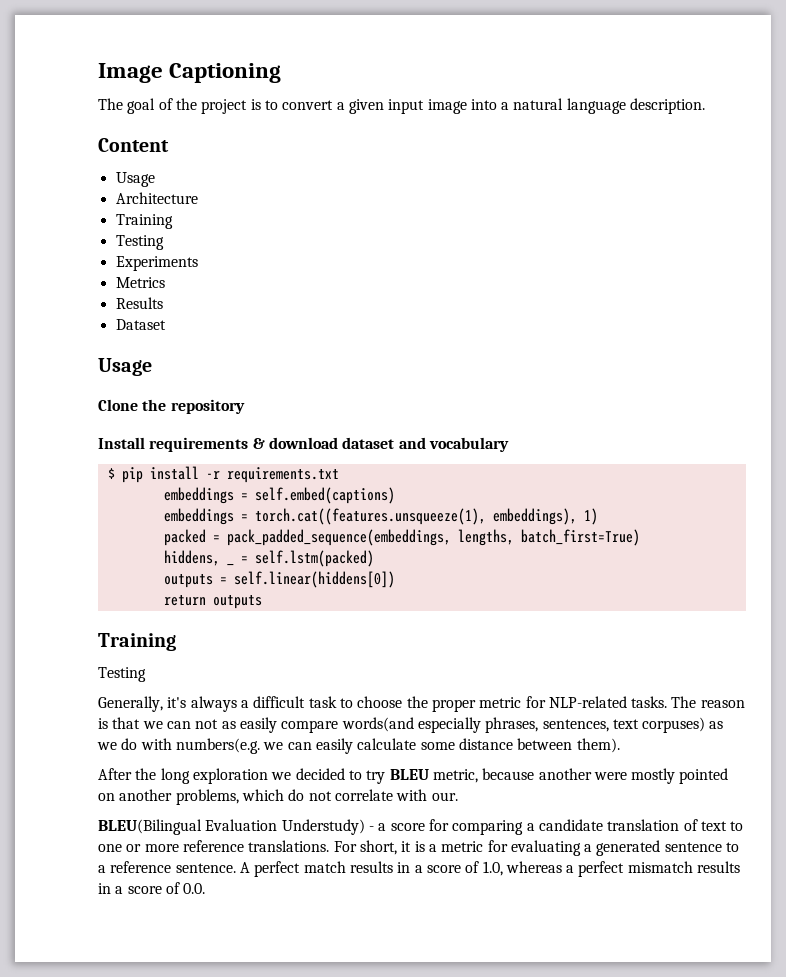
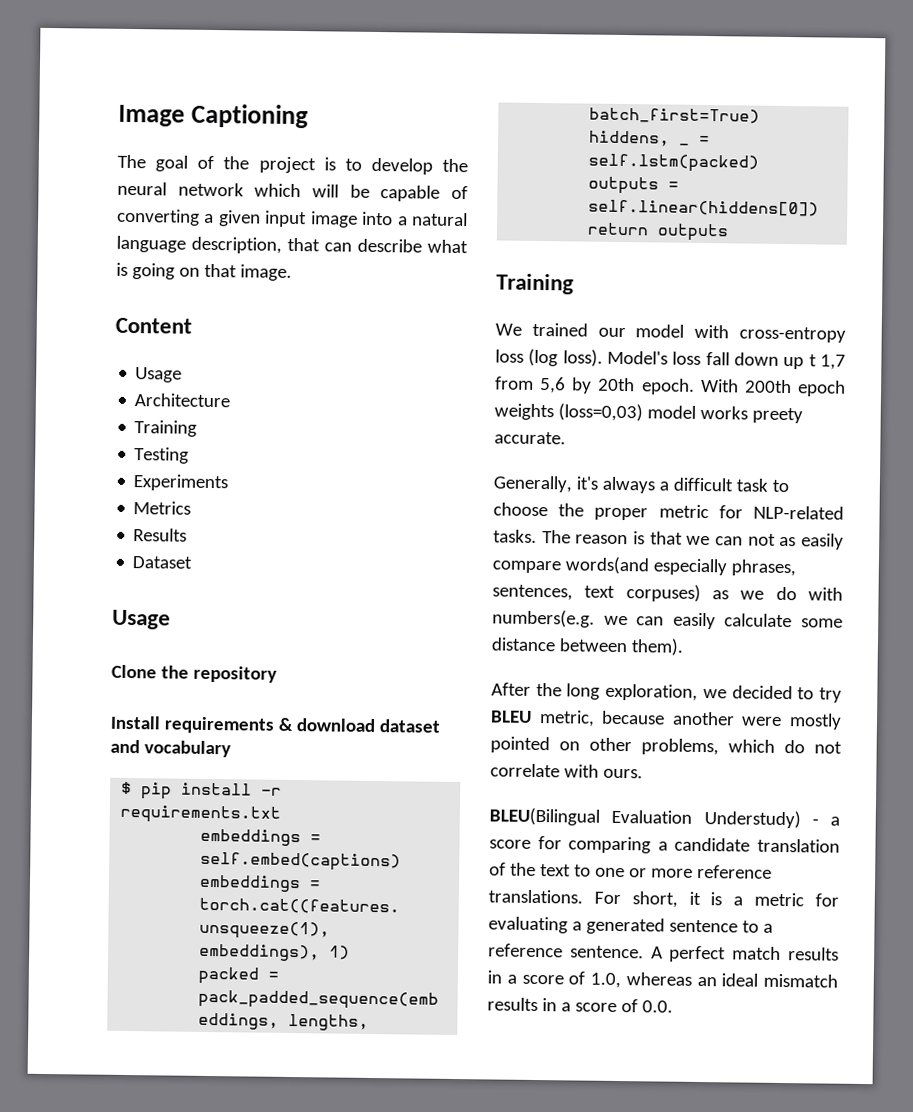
- The goal of the project is to convert a given input image into a natural language description.
+ The goal of the project is to develop the neural network which will be capable of converting a given input image into a natural language description, that can describe what is going on that image.
  return outputs
  Training
- Testing
+ We trained our model with cross-entropy loss (log loss). Model's loss fall down up t 1,7 from 5,6 by 20th epoch. With 200th epoch weights (loss=0,03) model works preety accurate.
- After the long exploration we decided to try BLEU metric, because another were mostly pointed on another problems, which do not correlate with our.
+ After the long exploration, we decided to try BLEU metric, because another were mostly pointed on other problems, which do not correlate with ours.
- BLEU(Bilingual Evaluation Understudy) - a score for comparing a candidate translation of text to one or more reference translations.
+ BLEU(Bilingual Evaluation Understudy) - a score for comparing a candidate translation of the text to one or more reference translations.
- A perfect match results in a score of 1.0, whereas a perfect mismatch results in a score of 0.0.
+ A perfect match results in a score of 1.0, whereas an ideal mismatch results in a score of 0.0.

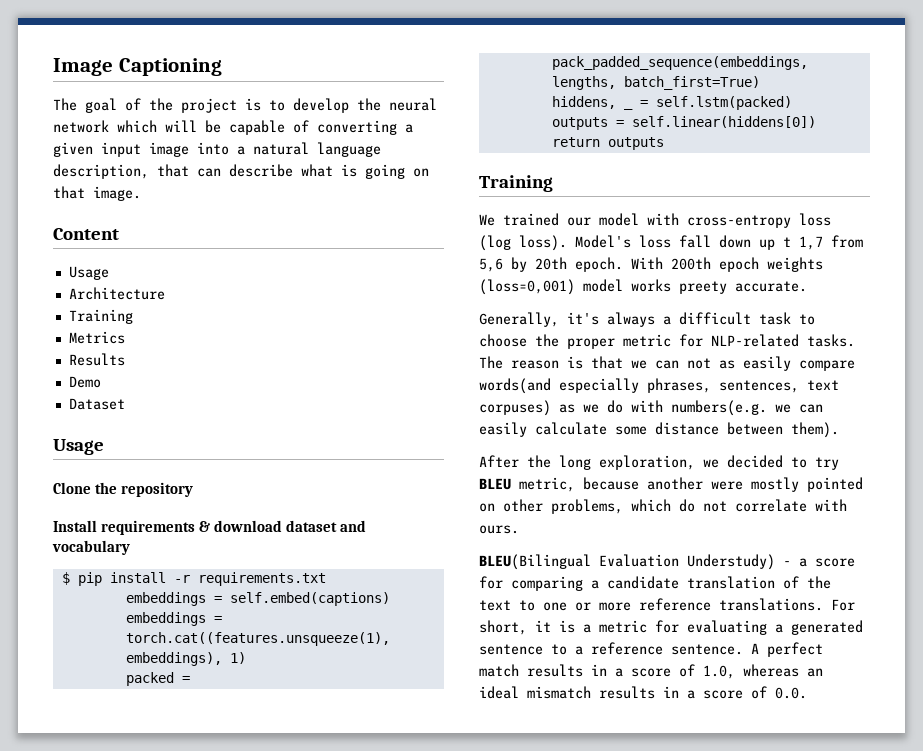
- Testing
- Experiments
+ Demo
- With 200th epoch weights (loss=0,03) model works preety accurate.
+ With 200th epoch weights (loss=0,001) model works preety accurate.

